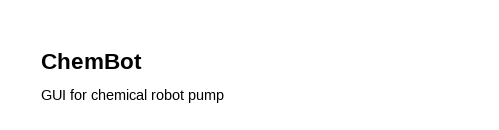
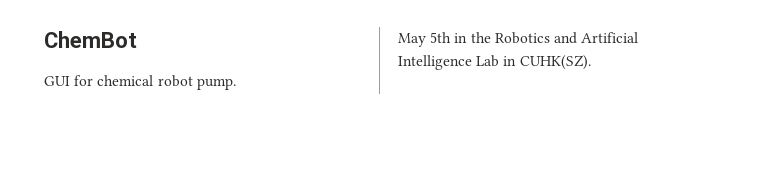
- GUI for chemical robot pump
+ GUI for chemical robot pump.
+ May 5th in the Robotics and Artificial Intelligence Lab in CUHK(SZ).

